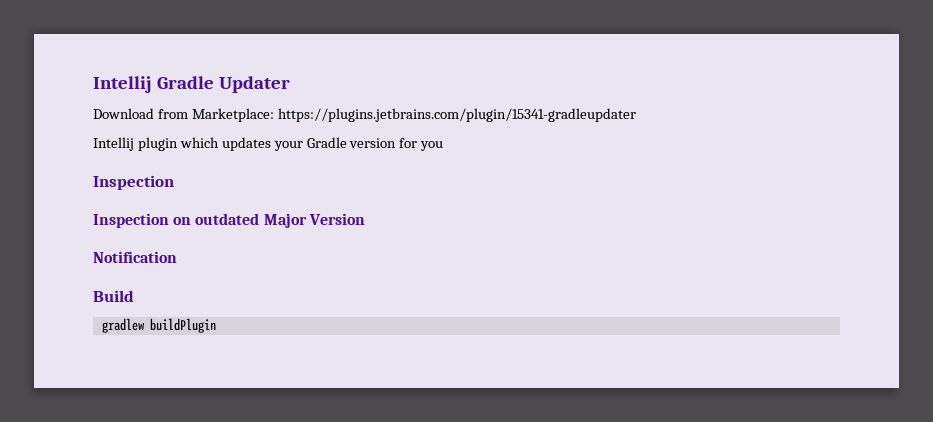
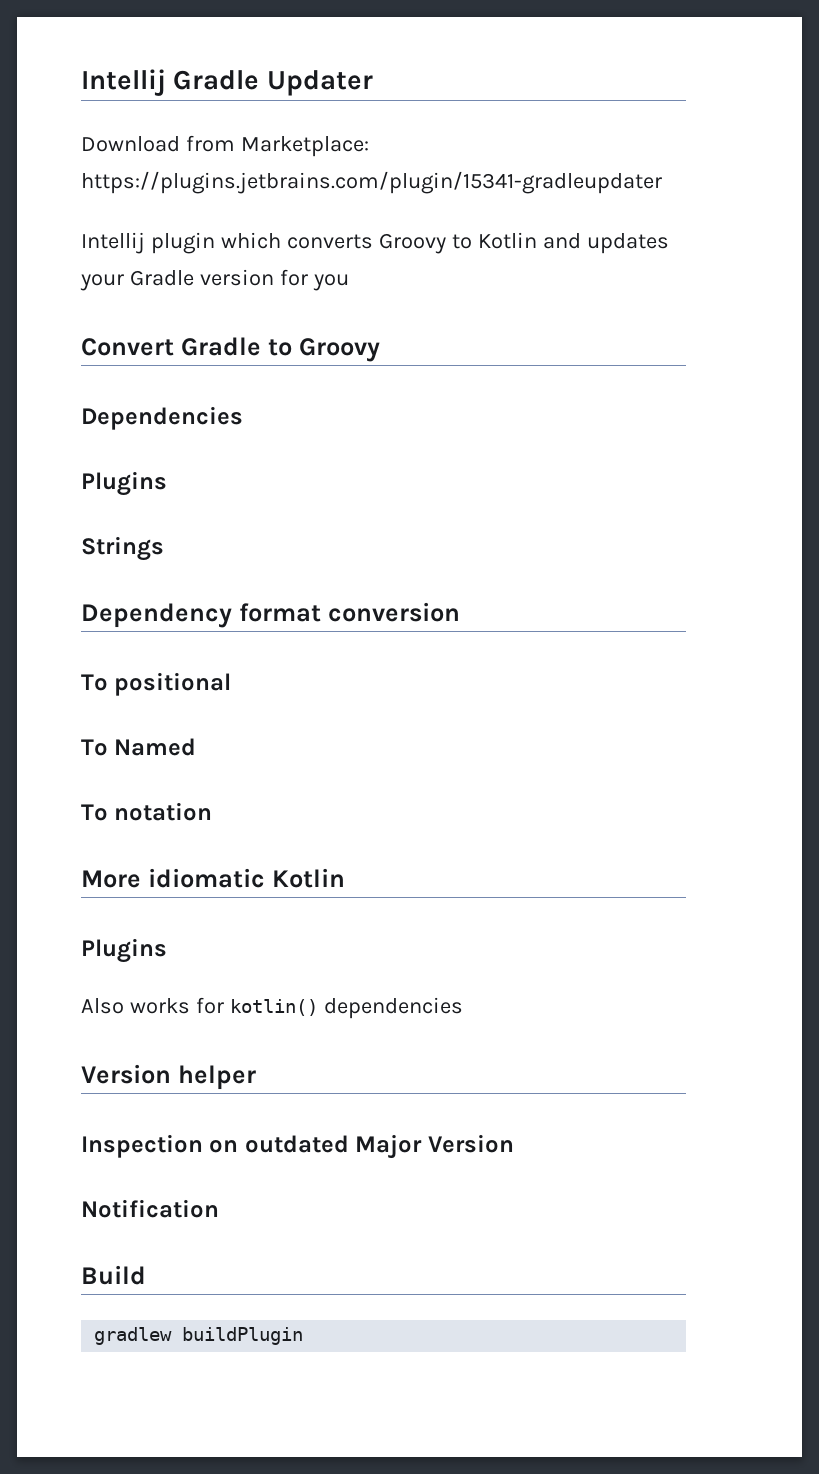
- Intellij plugin which updates your Gradle version for you
- Inspection
+ Intellij plugin which converts Groovy to Kotlin and updates your Gradle version for you
+ Convert Gradle to Groovy
+ Dependencies
+ Plugins
+ Strings
+ Dependency format conversion
+ To positional
+ To Named
+ To notation
+ More idiomatic Kotlin
+ Plugins
+ Also works for kotlin() dependencies
+ Version helper

